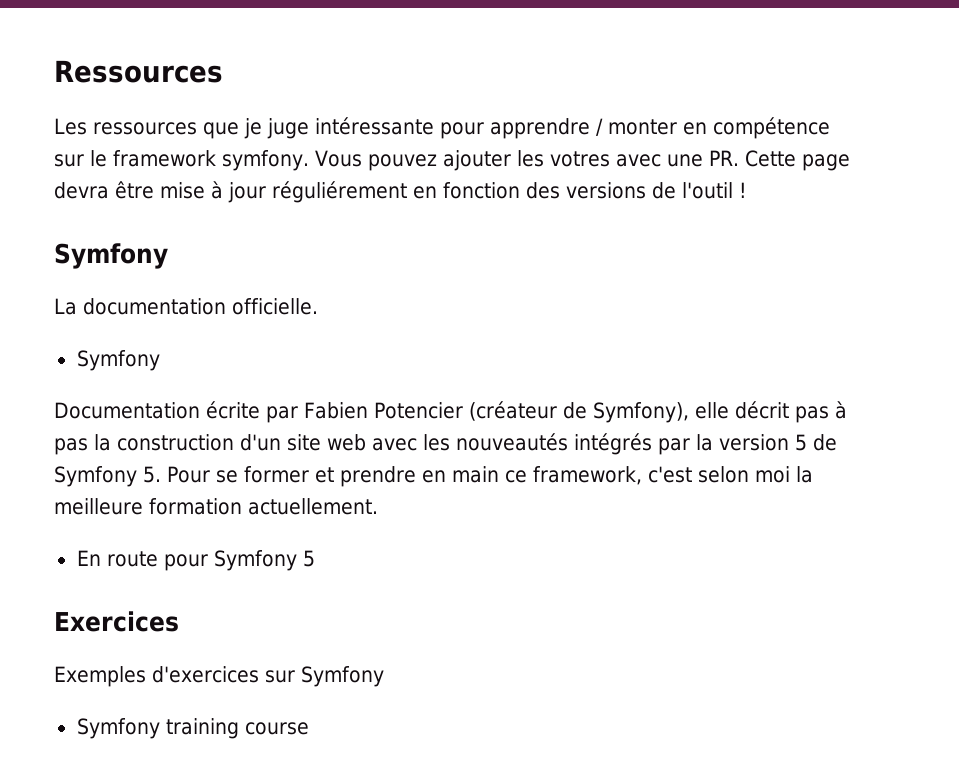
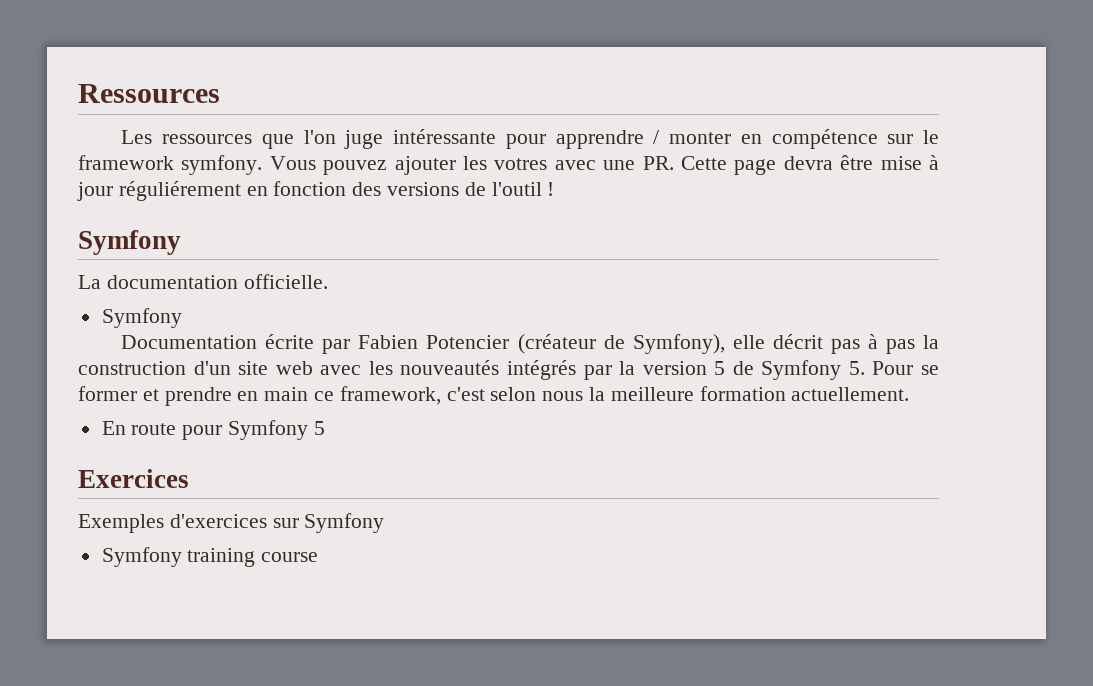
- Les ressources que je juge intéressante pour apprendre / monter en compétence sur le framework symfony.
+ Les ressources que l'on juge intéressante pour apprendre / monter en compétence sur le framework symfony.
- Documentation écrite par Fabien Potencier (créateur de Symfony), elle décrit pas à pas la construction d'un site web avec les nouveautés intégrés par la version 5 de Symfony 5. Pour se former et prendre en main ce framework, c'est selon moi la meilleure formation actuellement.
+ Documentation écrite par Fabien Potencier (créateur de Symfony), elle décrit pas à pas la construction d'un site web avec les nouveautés intégrés par la version 5 de Symfony 5. Pour se former et prendre en main ce framework, c'est selon nous la meilleure formation actuellement.

